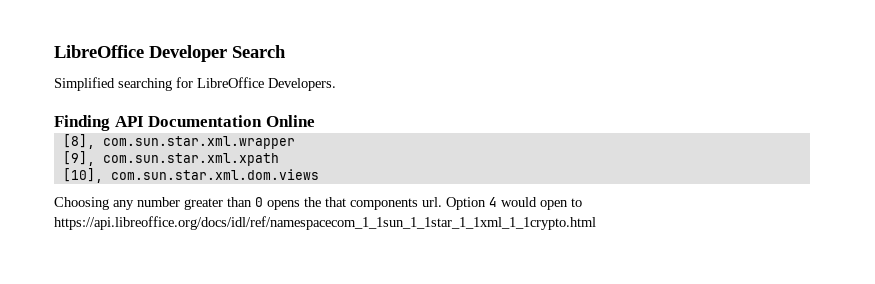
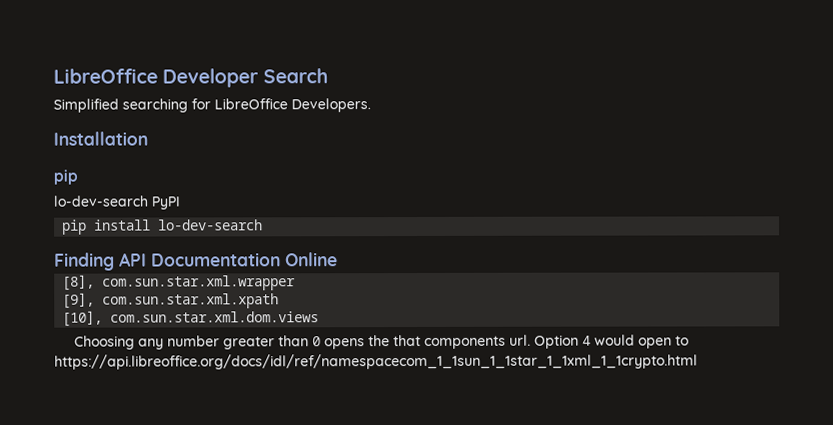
+ Installation
+ pip
+ lo-dev-search PyPI
+ pip install lo-dev-search

